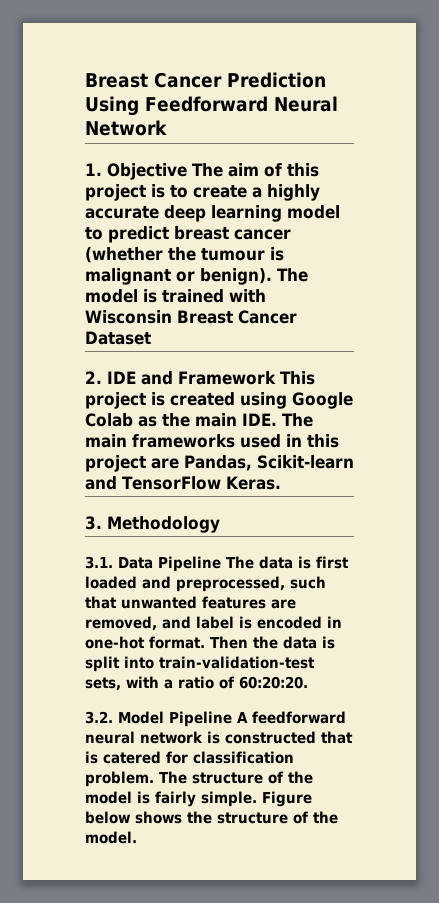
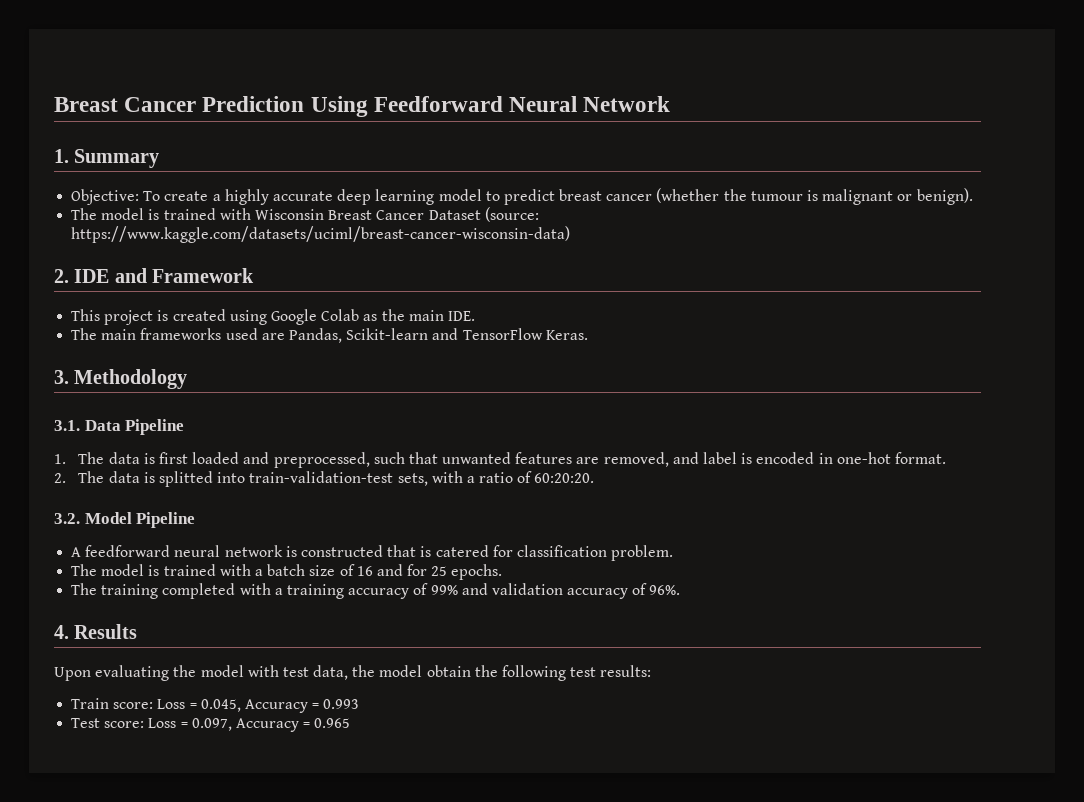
- 1. Objective The aim of this project is to create a highly accurate deep learning model to predict breast cancer (whether the tumour is malignant or benign). The model is trained with Wisconsin Breast Cancer Dataset
+ 1. Summary
+ Objective: To create a highly accurate deep learning model to predict breast cancer (whether the tumour is malignant or benign).
+ The model is trained with Wisconsin Breast Cancer Dataset (source: https://www.kaggle.com/datasets/uciml/breast-cancer-wisconsin-data)
- 2. IDE and Framework This project is created using Google Colab as the main IDE. The main frameworks used in this project are Pandas, Scikit-learn and TensorFlow Keras.
+ 2. IDE and Framework
+ This project is created using Google Colab as the main IDE.
+ The main frameworks used are Pandas, Scikit-learn and TensorFlow Keras.
- 3.1. Data Pipeline The data is first loaded and preprocessed, such that unwanted features are removed, and label is encoded in one-hot format. Then the data is split into train-validation-test sets, with a ratio of 60:20:20.
+ 3.1. Data Pipeline
+ 1. The data is first loaded and preprocessed, such that unwanted features are removed, and label is encoded in one-hot format.
+ 2. The data is splitted into train-validation-test sets, with a ratio of 60:20:20.
- 3.2. Model Pipeline A feedforward neural network is constructed that is catered for classification problem. The structure of the model is fairly simple. Figure below shows the structure of the model.
+ 3.2. Model Pipeline
+ A feedforward neural network is constructed that is catered for classification problem.
+ The model is trained with a batch size of 16 and for 25 epochs.
+ The training completed with a training accuracy of 99% and validation accuracy of 96%.
+ 4. Results
+ Upon evaluating the model with test data, the model obtain the following test results:
+ Train score: Loss = 0.045, Accuracy = 0.993
+ Test score: Loss = 0.097, Accuracy = 0.965

